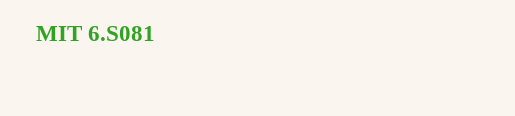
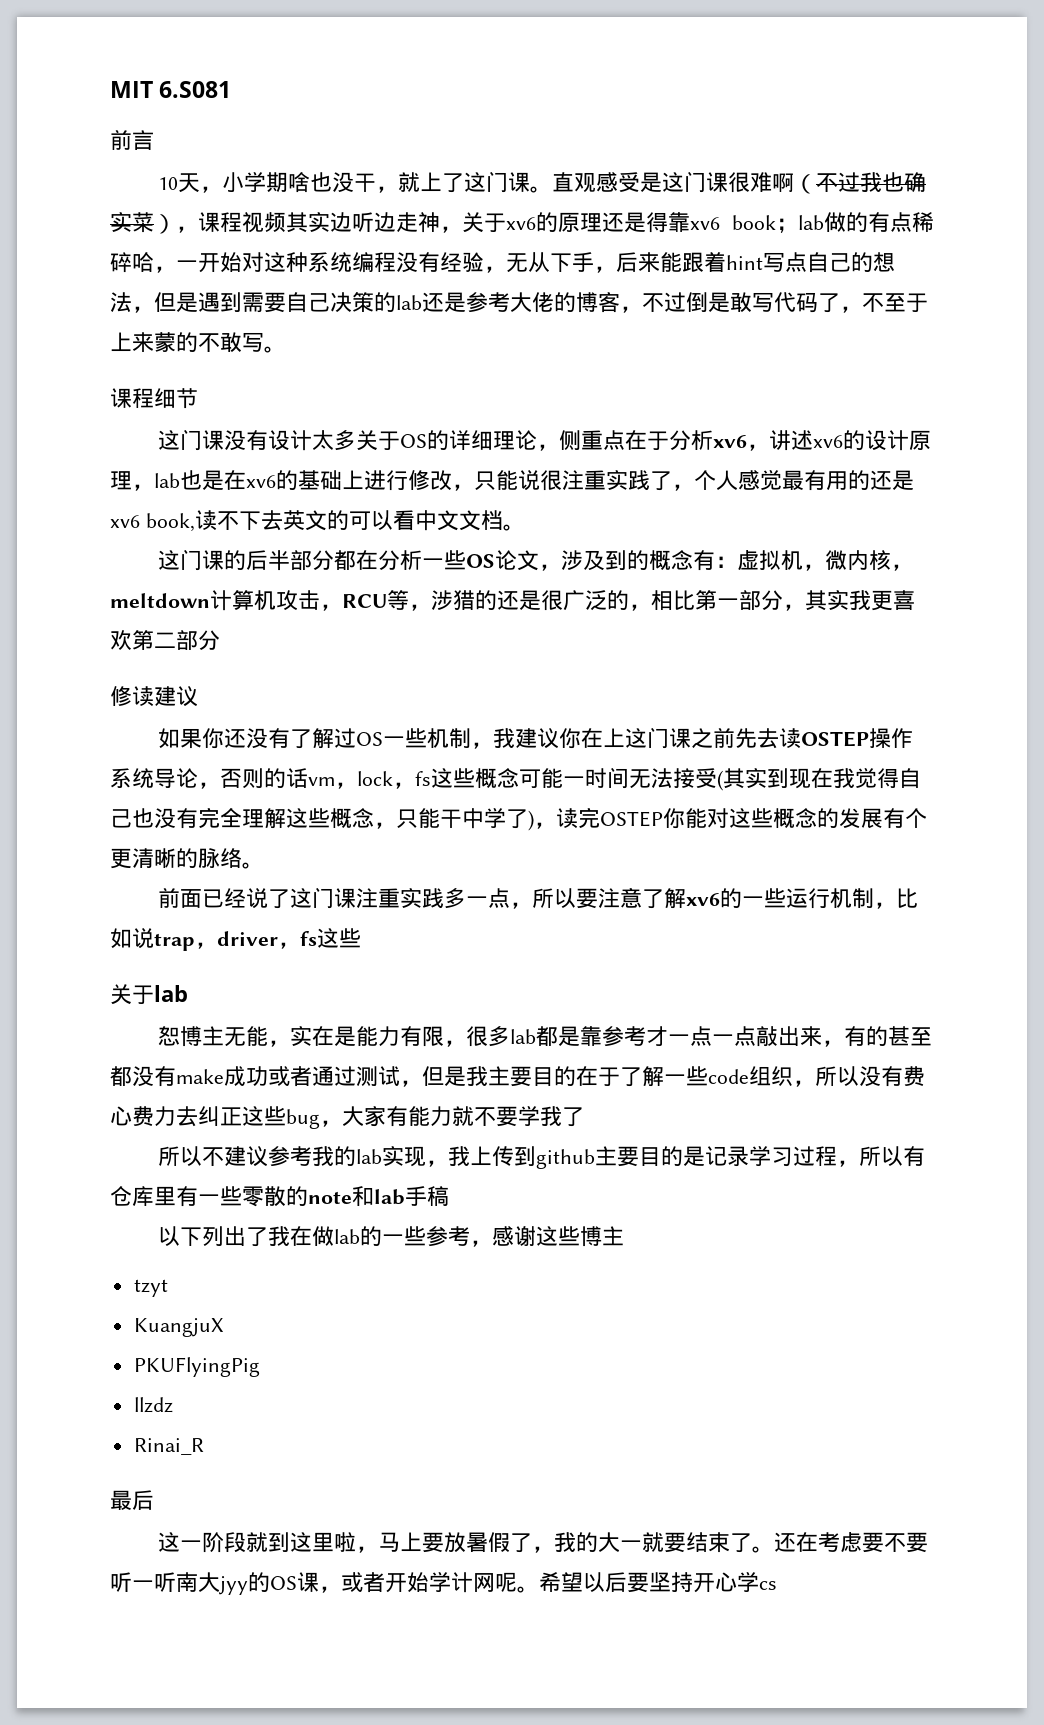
+ 前言
+ 10天，小学期啥也没干，就上了这门课。直观感受是这门课很难啊（不过我也确实菜），课程视频其实边听边走神，关于xv6的原理还是得靠xv6 book；lab做的有点稀碎哈，一开始对这种系统编程没有经验，无从下手，后来能跟着hint写点自己的想法，但是遇到需要自己决策的lab还是参考大佬的博客，不过倒是敢写代码了，不至于上来蒙的不敢写。
+ 课程细节
+ 这门课没有设计太多关于OS的详细理论，侧重点在于分析xv6，讲述xv6的设计原理，lab也是在xv6的基础上进行修改，只能说很注重实践了，个人感觉最有用的还是xv6 book,读不下去英文的可以看中文文档。
+ 这门课的后半部分都在分析一些OS论文，涉及到的概念有：虚拟机，微内核，meltdown计算机攻击，RCU等，涉猎的还是很广泛的，相比第一部分，其实我更喜欢第二部分
+ 修读建议
+ 如果你还没有了解过OS一些机制，我建议你在上这门课之前先去读OSTEP操作系统导论，否则的话vm，lock，fs这些概念可能一时间无法接受(其实到现在我觉得自己也没有完全理解这些概念，只能干中学了)，读完OSTEP你能对这些概念的发展有个更清晰的脉络。
+ 前面已经说了这门课注重实践多一点，所以要注意了解xv6的一些运行机制，比如说trap，driver，fs这些
+ 关于lab
+ 恕博主无能，实在是能力有限，很多lab都是靠参考才一点一点敲出来，有的甚至都没有make成功或者通过测试，但是我主要目的在于了解一些code组织，所以没有费心费力去纠正这些bug，大家有能力就不要学我了
+ 所以不建议参考我的lab实现，我上传到github主要目的是记录学习过程，所以有仓库里有一些零散的note和lab手稿
+ 以下列出了我在做lab的一些参考，感谢这些博主
+ tzyt
+ KuangjuX
+ PKUFlyingPig
+ llzdz
+ Rinai_R
+ 最后
+ 这一阶段就到这里啦，马上要放暑假了，我的大一就要结束了。还在考虑要不要听一听南大jyy的OS课，或者开始学计网呢。希望以后要坚持开心学cs

